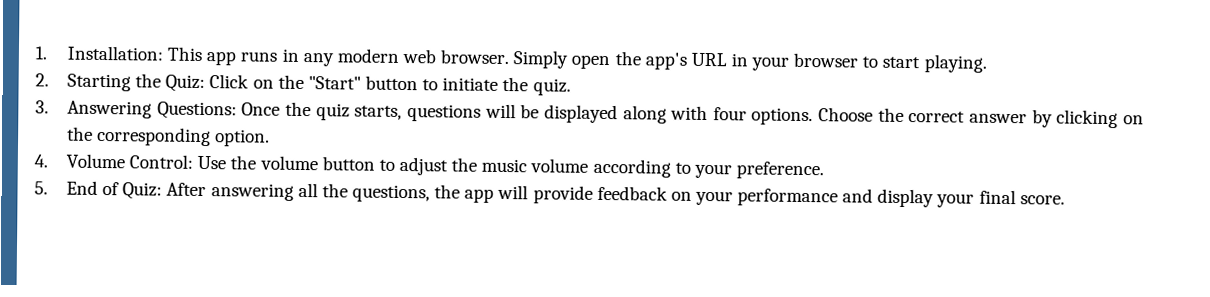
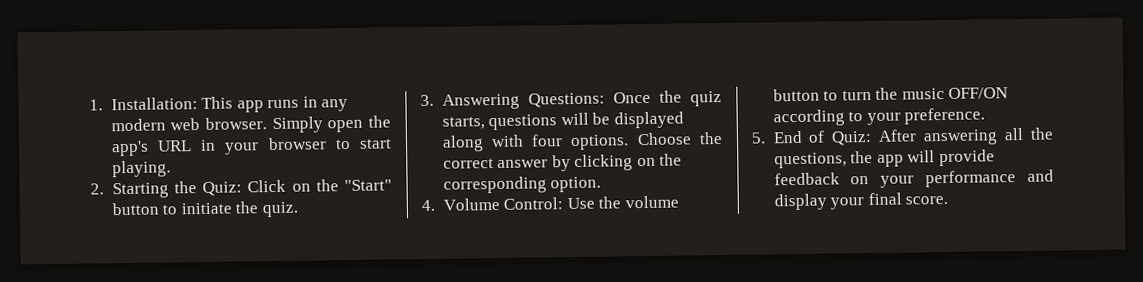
- 4. Volume Control: Use the volume button to adjust the music volume according to your preference.
+ 4. Volume Control: Use the volume button to turn the music OFF/ON according to your preference.

